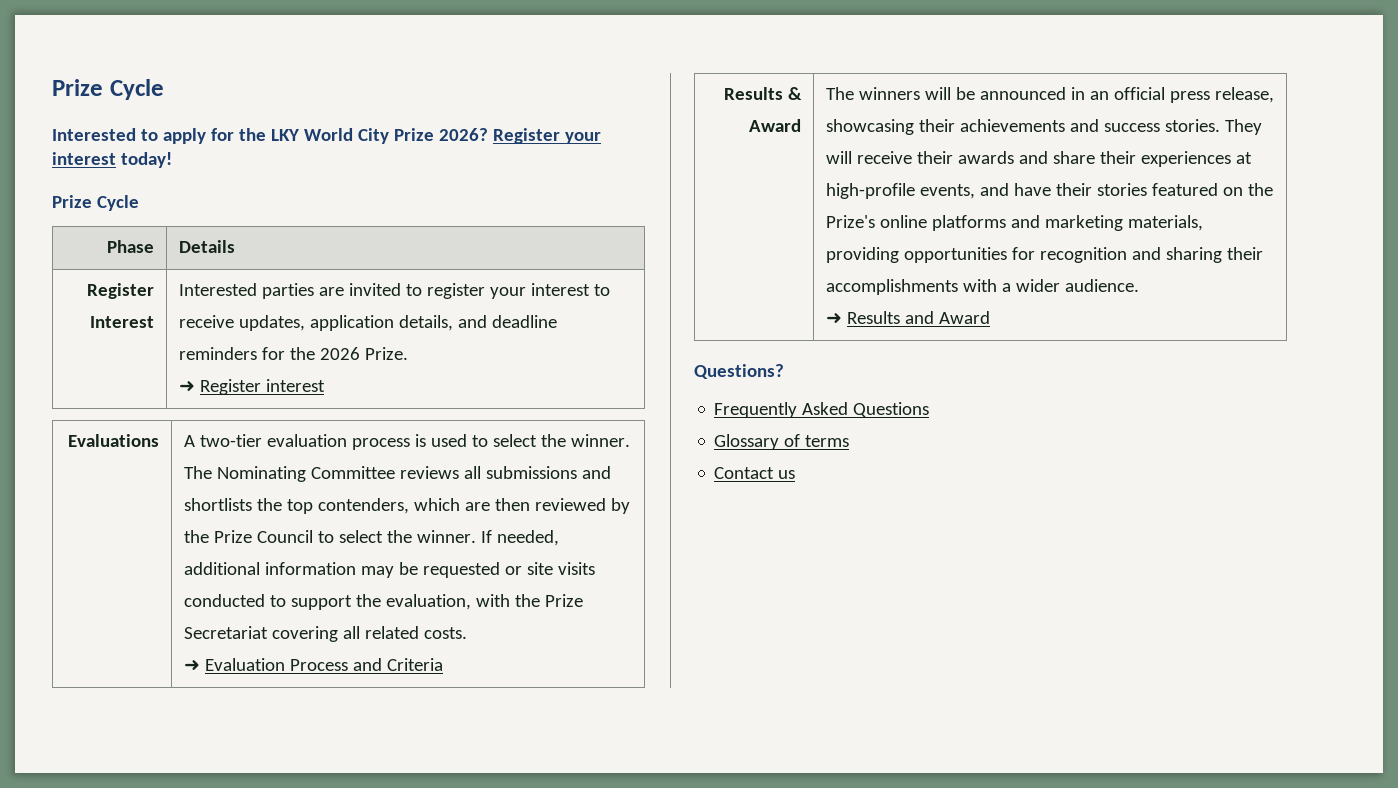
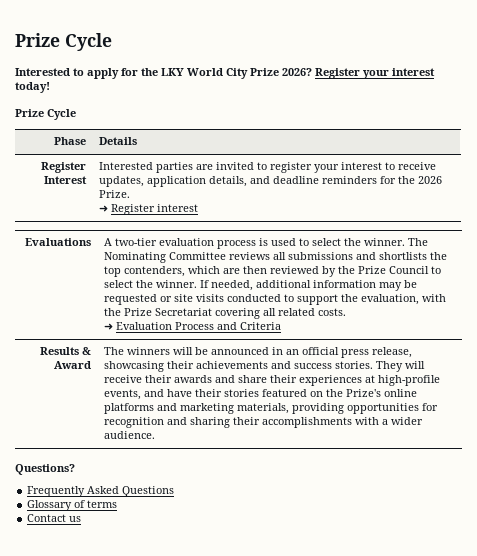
- ➜ Results and Award

